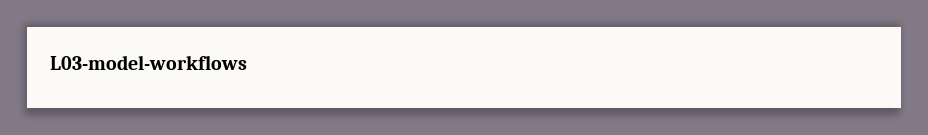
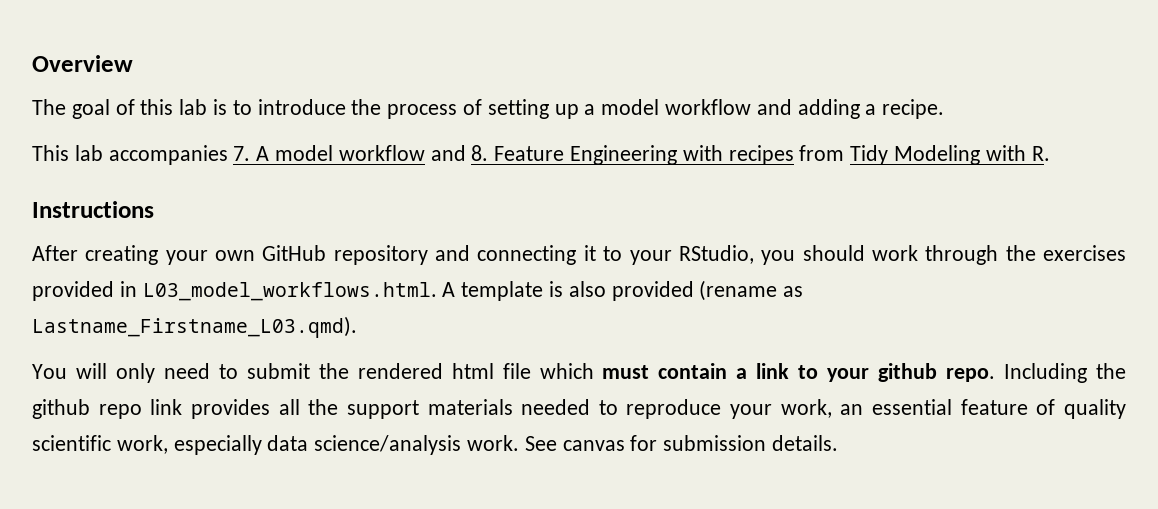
- L03-model-workflows
+ Overview
+ The goal of this lab is to introduce the process of setting up a model workflow and adding a recipe.
+ This lab accompanies 7. A model workflow and 8. Feature Engineering with recipes from Tidy Modeling with R.
+ Instructions
+ After creating your own GitHub repository and connecting it to your RStudio, you should work through the exercises provided in L03_model_workflows.html. A template is also provided (rename as Lastname_Firstname_L03.qmd).
+ You will only need to submit the rendered html file which must contain a link to your github repo. Including the github repo link provides all the support materials needed to reproduce your work, an essential feature of quality scientific work, especially data science/analysis work. See canvas for submission details.

